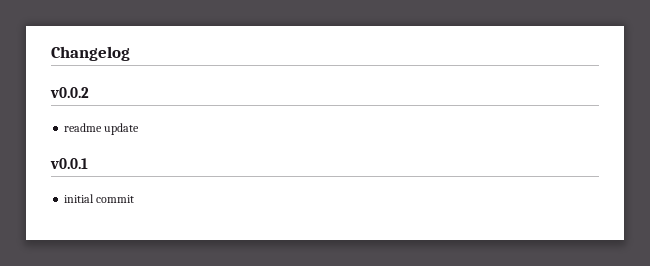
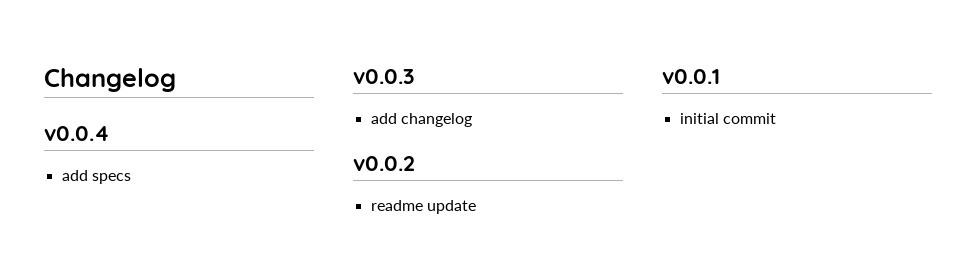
+ v0.0.4
+ add specs
+ v0.0.3
+ add changelog

